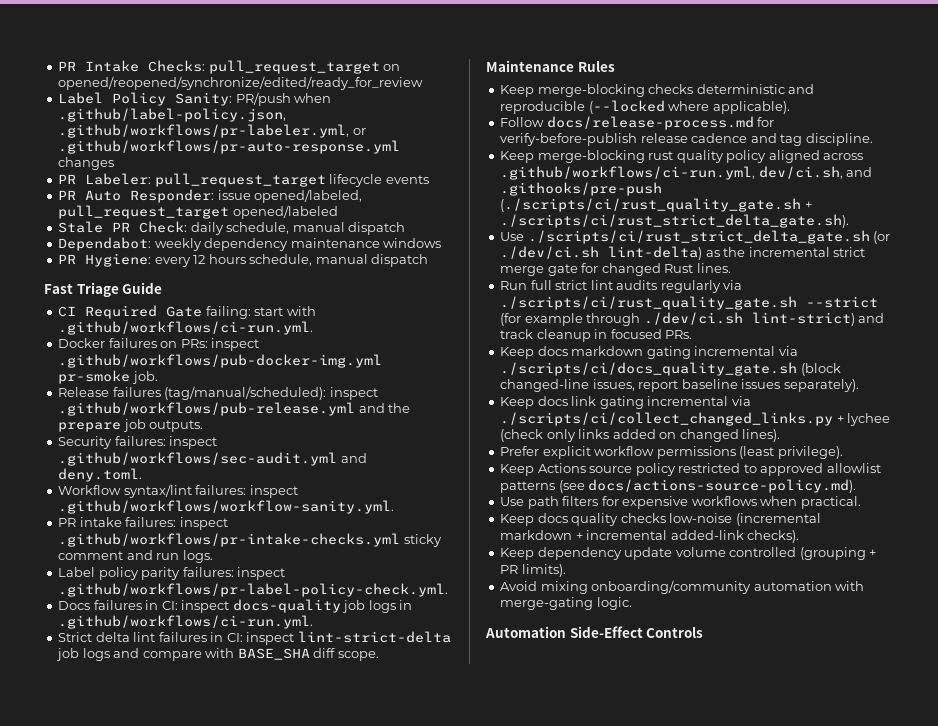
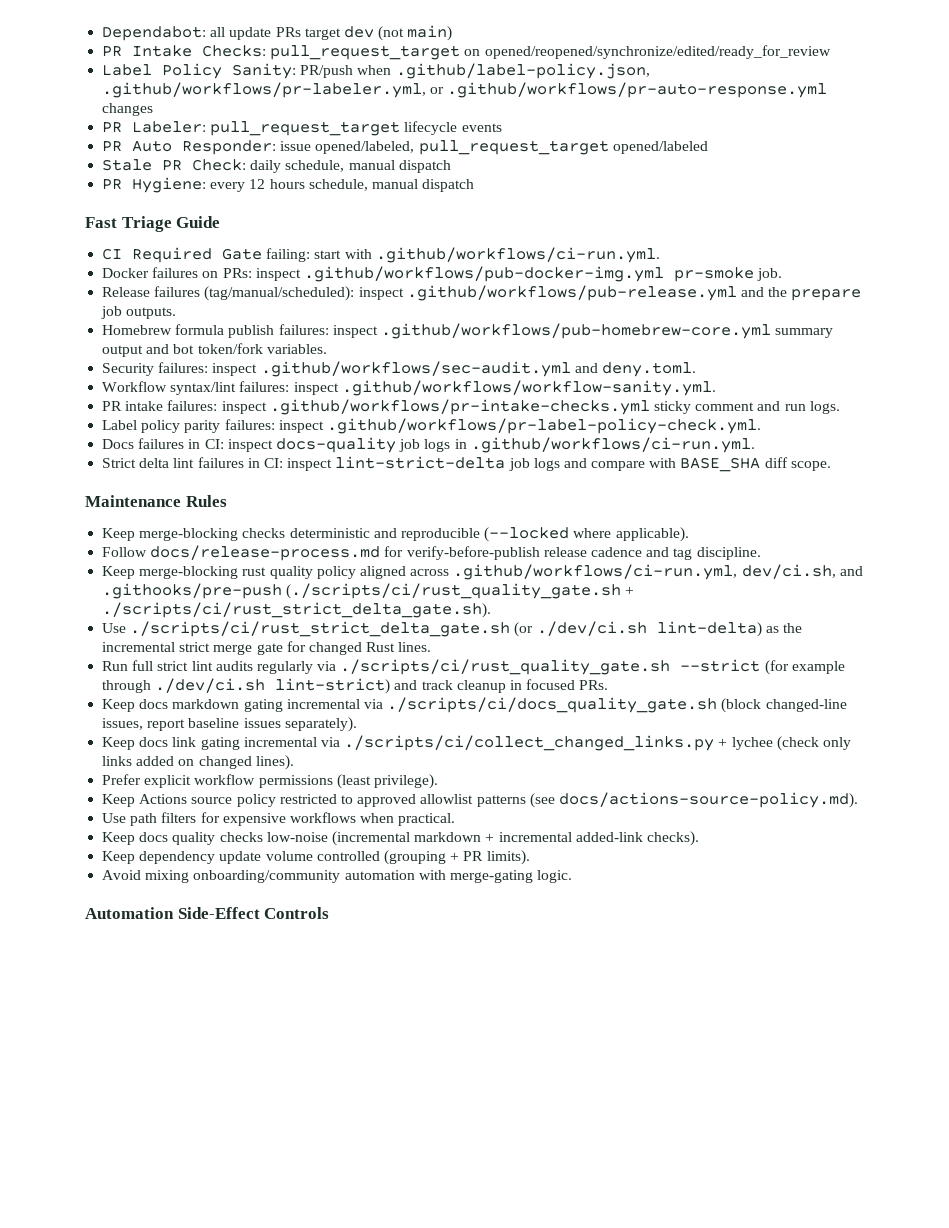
+ Dependabot: all update PRs target dev (not main)
- Dependabot: weekly dependency maintenance windows
+ Homebrew formula publish failures: inspect .github/workflows/pub-homebrew-core.yml summary output and bot token/fork variables.

